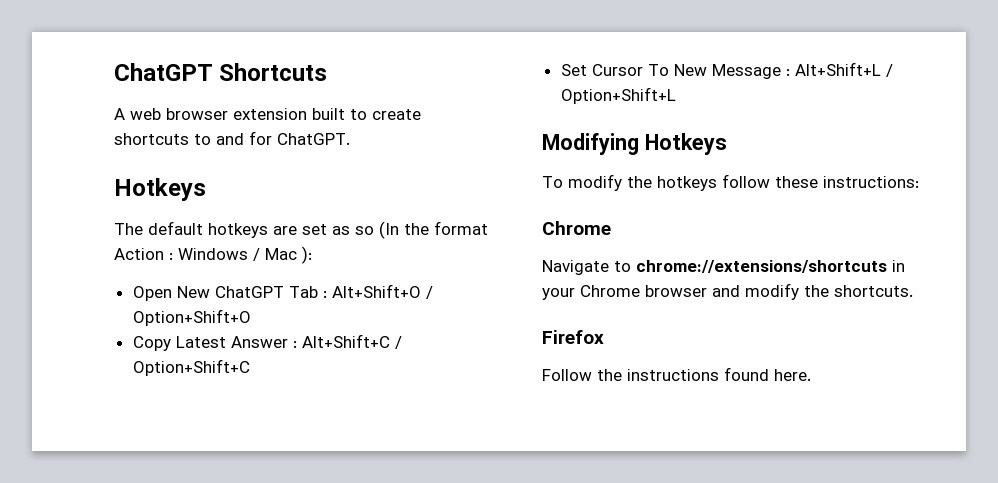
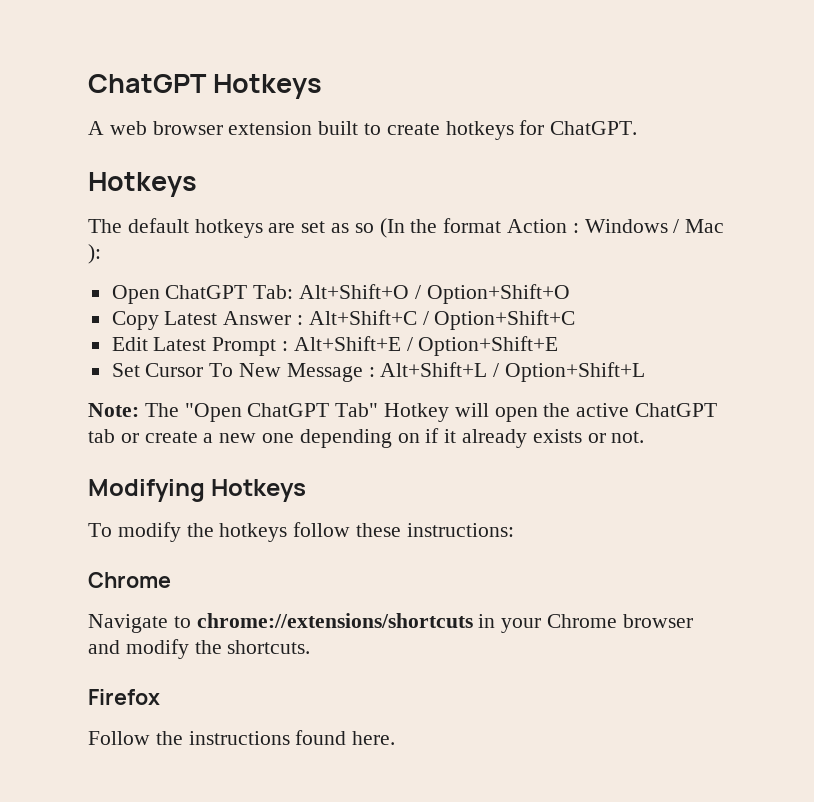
- ChatGPT Shortcuts
+ ChatGPT Hotkeys
- A web browser extension built to create shortcuts to and for ChatGPT.
+ A web browser extension built to create hotkeys for ChatGPT.
- Open New ChatGPT Tab : Alt+Shift+O / Option+Shift+O
+ Open ChatGPT Tab: Alt+Shift+O / Option+Shift+O
+ Edit Latest Prompt : Alt+Shift+E / Option+Shift+E
+ Note: The "Open ChatGPT Tab" Hotkey will open the active ChatGPT tab or create a new one depending on if it already exists or not.

